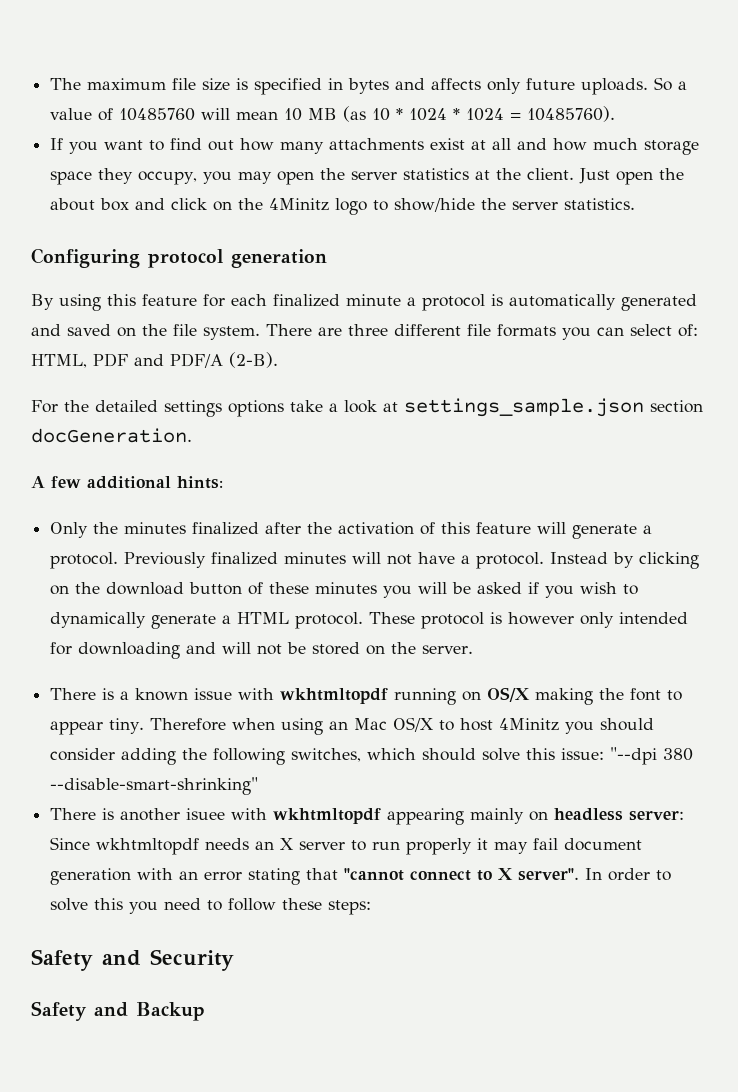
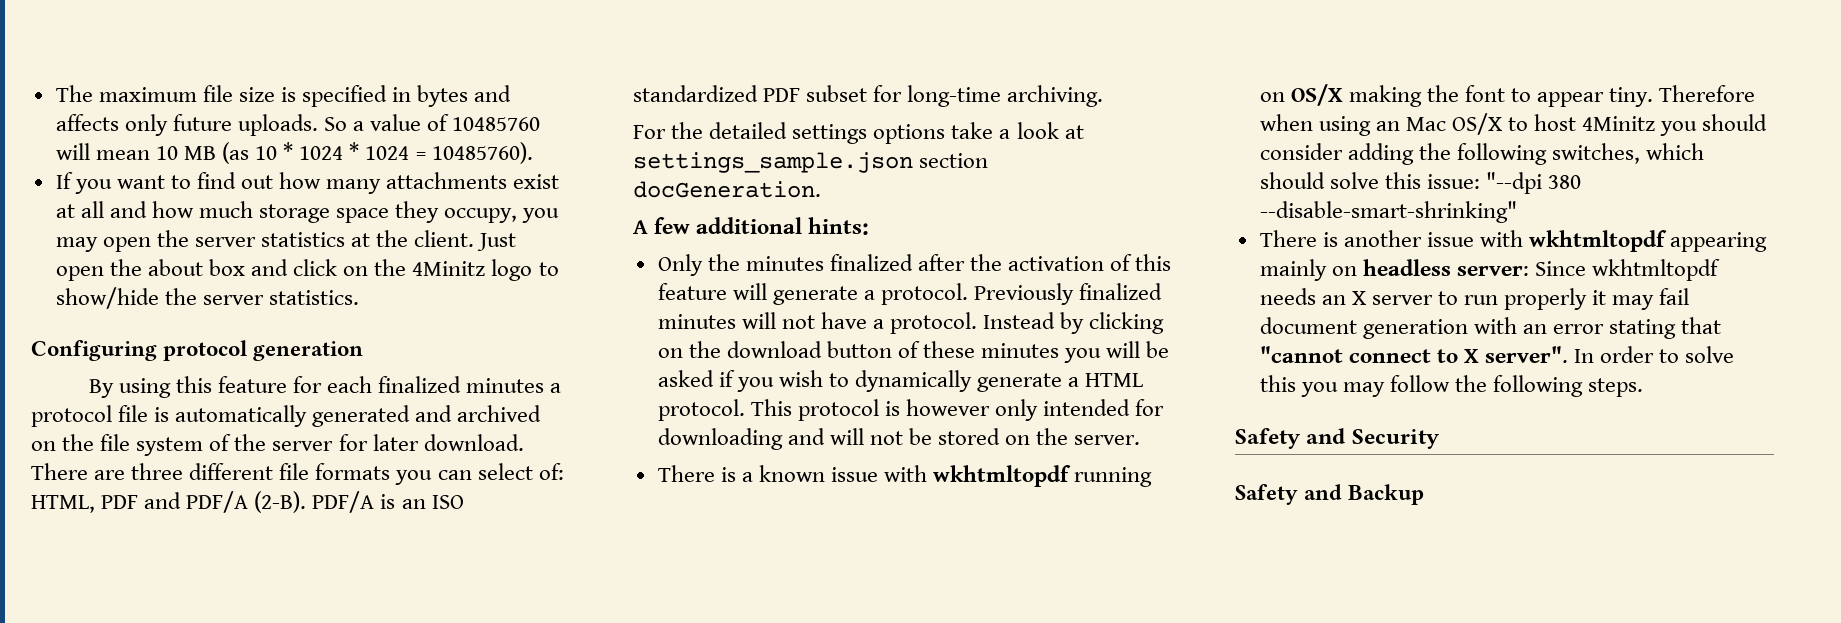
- By using this feature for each finalized minute a protocol is automatically generated and saved on the file system.
+ By using this feature for each finalized minutes a protocol file is automatically generated and archived on the file system of the server for later download.
+ PDF/A is an ISO standardized PDF subset for long-time archiving.
- These protocol is however only intended for downloading and will not be stored on the server.
+ This protocol is however only intended for downloading and will not be stored on the server.
- There is another isuee with wkhtmltopdf appearing mainly on headless server: Since wkhtmltopdf needs an X server to run properly it may fail document generation with an error stating that "cannot connect to X server".
+ There is another issue with wkhtmltopdf appearing mainly on headless server: Since wkhtmltopdf needs an X server to run properly it may fail document generation with an error stating that "cannot connect to X server".
- In order to solve this you need to follow these steps:
+ In order to solve this you may follow the following steps.

